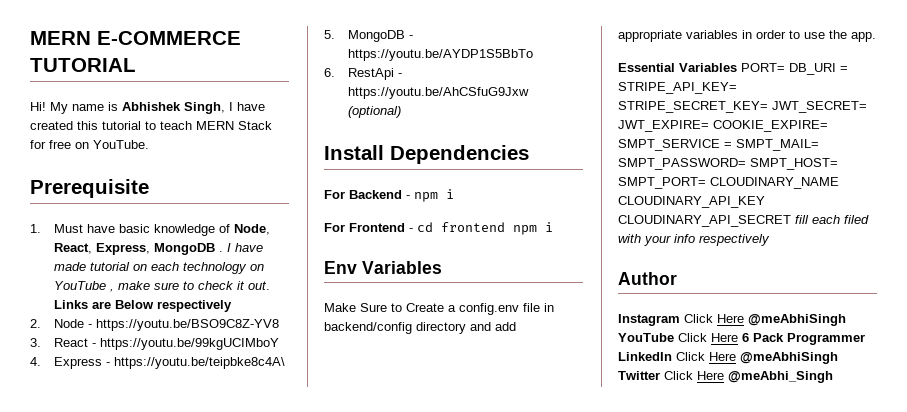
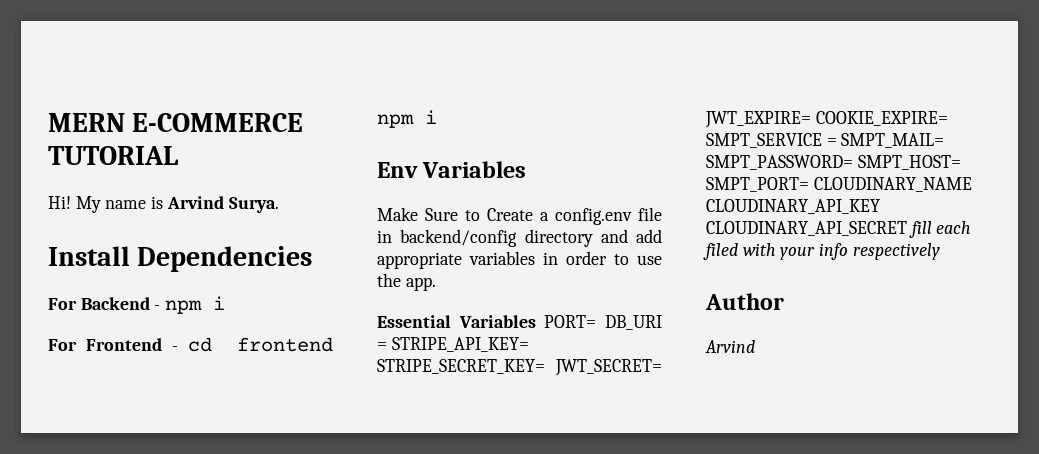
- My name is Abhishek Singh, I have created this tutorial to teach MERN Stack for free on YouTube.
- Prerequisite
- 1. Must have basic knowledge of Node, React, Express, MongoDB . I have made tutorial on each technology on YouTube , make sure to check it out. Links are Below respectively
- 2. Node - https://youtu.be/BSO9C8Z-YV8
- 3. React - https://youtu.be/99kgUCIMboY
- 4. Express - https://youtu.be/teipbke8c4A\
- 5. MongoDB - https://youtu.be/AYDP1S5BbTo
- 6. RestApi - https://youtu.be/AhCSfuG9Jxw (optional)
+ My name is Arvind Surya.
  Author
- Instagram Click Here @meAbhiSingh YouTube Click Here 6 Pack Programmer LinkedIn Click Here @meAbhiSingh Twitter Click Here @meAbhi_Singh
+ Arvind

